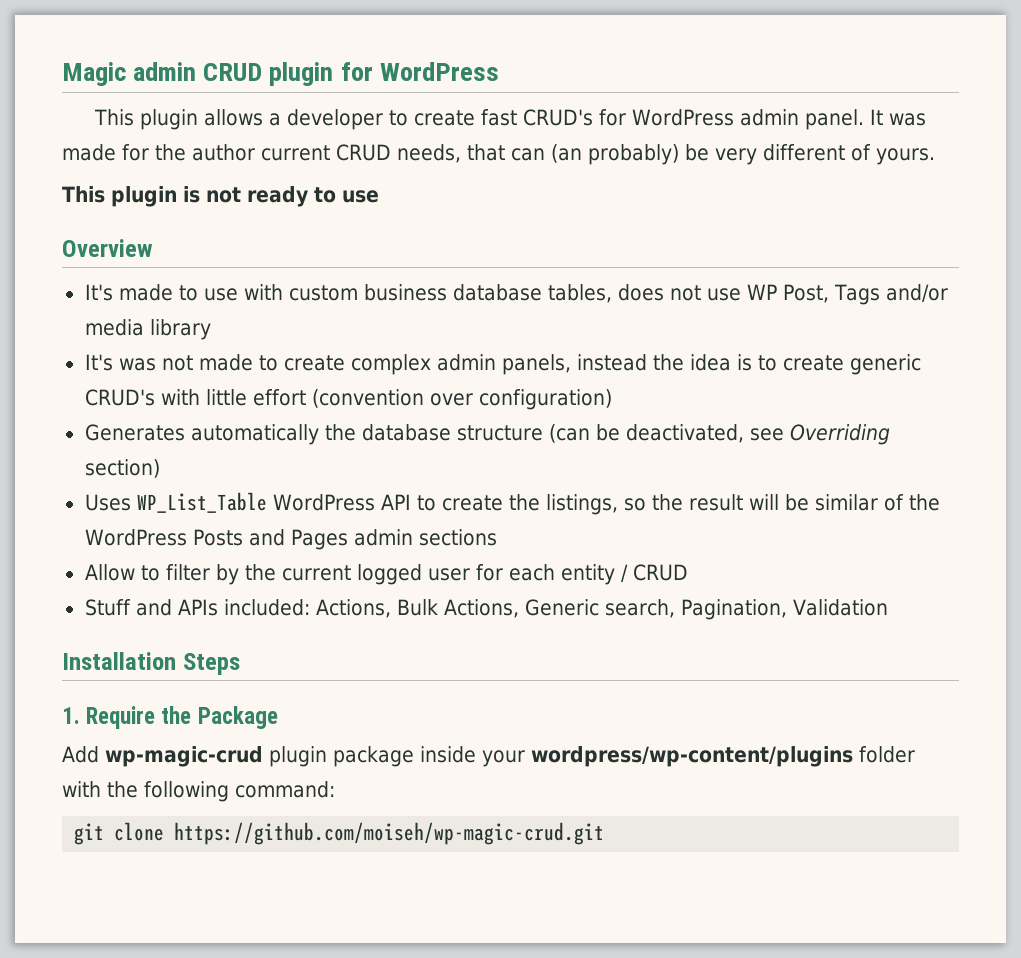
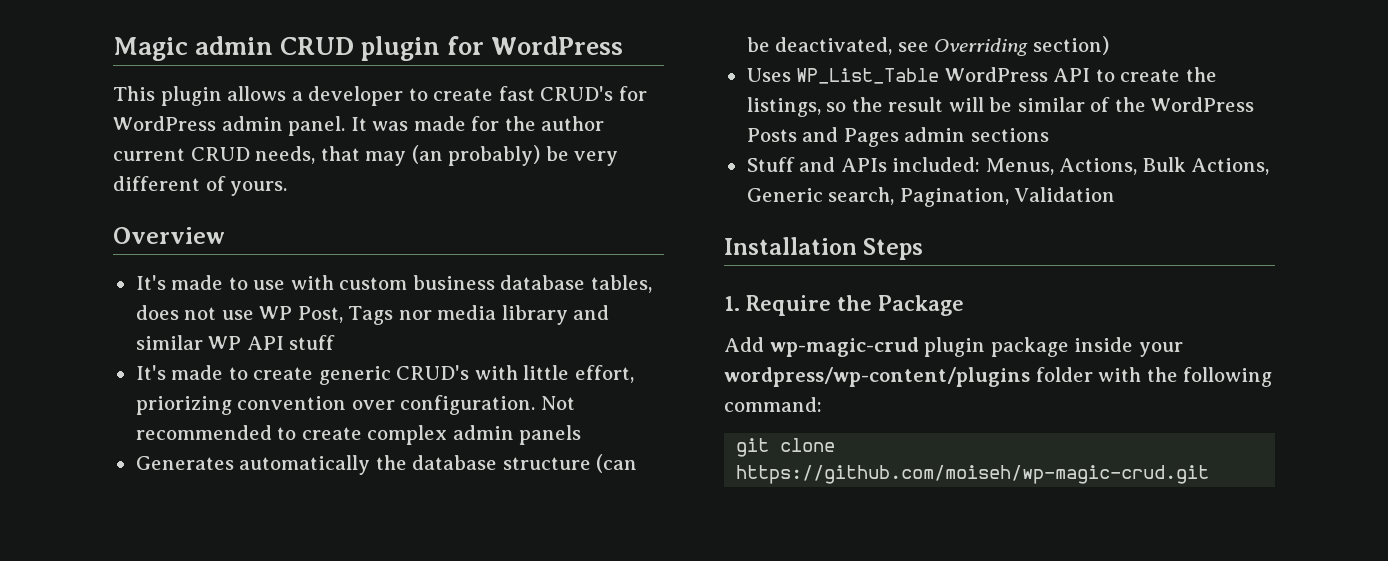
- It was made for the author current CRUD needs, that can (an probably) be very different of yours.
+ It was made for the author current CRUD needs, that may (an probably) be very different of yours.
- This plugin is not ready to use
- It's made to use with custom business database tables, does not use WP Post, Tags and/or media library
- It's was not made to create complex admin panels, instead the idea is to create generic CRUD's with little effort (convention over configuration)
+ It's made to use with custom business database tables, does not use WP Post, Tags nor media library and similar WP API stuff
+ It's made to create generic CRUD's with little effort, priorizing convention over configuration. Not recommended to create complex admin panels
- Allow to filter by the current logged user for each entity / CRUD
- Stuff and APIs included: Actions, Bulk Actions, Generic search, Pagination, Validation
+ Stuff and APIs included: Menus, Actions, Bulk Actions, Generic search, Pagination, Validation

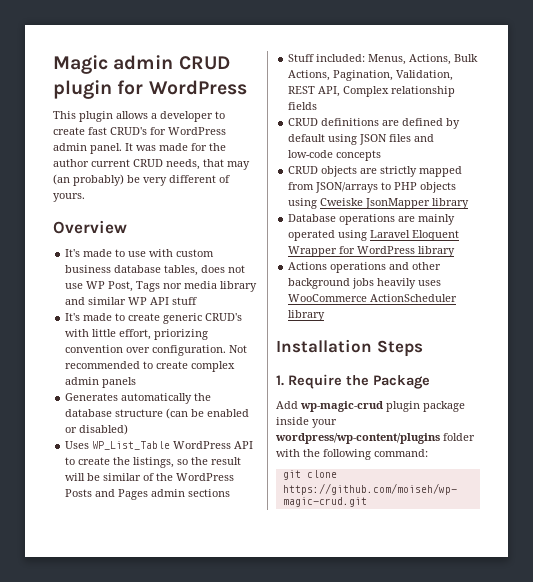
- Generates automatically the database structure (can be deactivated, see Overriding section)
+ Generates automatically the database structure (can be enabled or disabled)
- Stuff and APIs included: Menus, Actions, Bulk Actions, Generic search, Pagination, Validation
+ Stuff included: Menus, Actions, Bulk Actions, Pagination, Validation, REST API, Complex relationship fields
+ CRUD definitions are defined by default using JSON files and low-code concepts
+ CRUD objects are strictly mapped from JSON/arrays to PHP objects using Cweiske JsonMapper library
+ Database operations are mainly operated using Laravel Eloquent Wrapper for WordPress library
+ Actions operations and other background jobs heavily uses WooCommerce ActionScheduler library

